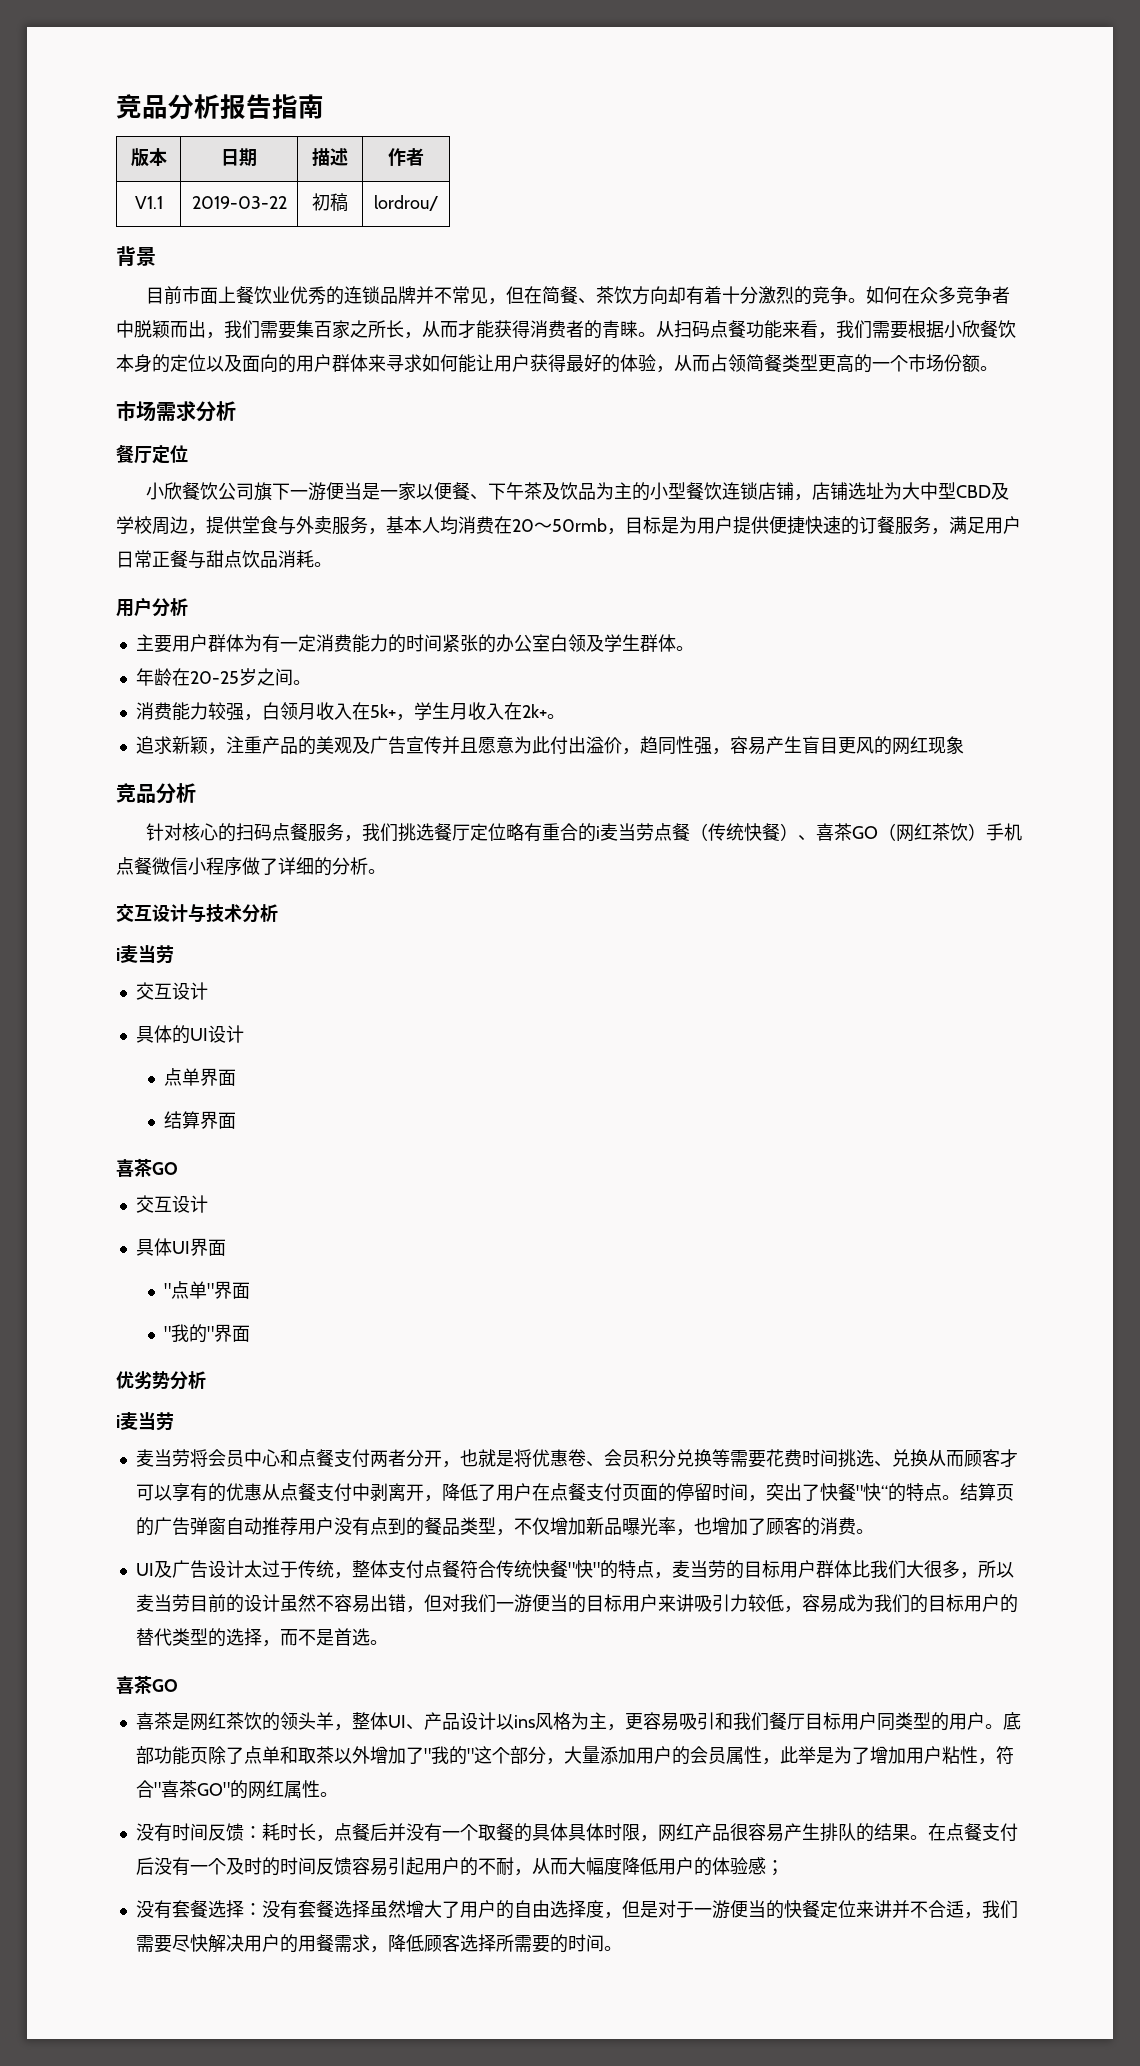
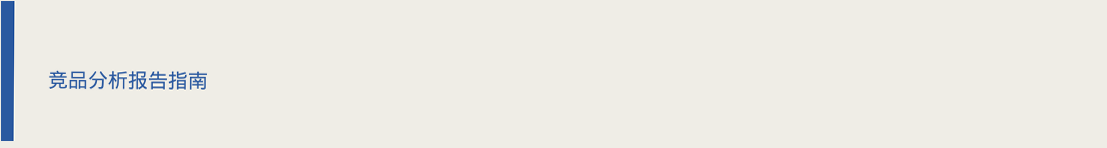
- 版本 | 日期 | 描述 | 作者
- V1.1 | 2019-03-22 | 初稿 | lordrou/
- 背景
- 目前市面上餐饮业优秀的连锁品牌并不常见，但在简餐、茶饮方向却有着十分激烈的竞争。如何在众多竞争者中脱颖而出，我们需要集百家之所长，从而才能获得消费者的青睐。从扫码点餐功能来看，我们需要根据小欣餐饮本身的定位以及面向的用户群体来寻求如何能让用户获得最好的体验，从而占领简餐类型更高的一个市场份额。
- 市场需求分析
- 餐厅定位
- 小欣餐饮公司旗下一游便当是一家以便餐、下午茶及饮品为主的小型餐饮连锁店铺，店铺选址为大中型CBD及学校周边，提供堂食与外卖服务，基本人均消费在20～50rmb，目标是为用户提供便捷快速的订餐服务，满足用户日常正餐与甜点饮品消耗。
- 用户分析
- 主要用户群体为有一定消费能力的时间紧张的办公室白领及学生群体。
- 年龄在20-25岁之间。
- 消费能力较强，白领月收入在5k+，学生月收入在2k+。
- 追求新颖，注重产品的美观及广告宣传并且愿意为此付出溢价，趋同性强，容易产生盲目更风的网红现象
- 竞品分析
- 针对核心的扫码点餐服务，我们挑选餐厅定位略有重合的i麦当劳点餐（传统快餐）、喜茶GO（网红茶饮）手机点餐微信小程序做了详细的分析。
- 交互设计与技术分析
- i麦当劳
- 交互设计
- 具体的UI设计
- 点单界面
- 结算界面
- 喜茶GO
- 交互设计
- 具体UI界面
- "点单"界面
- "我的"界面
- 优劣势分析
- i麦当劳
- 麦当劳将会员中心和点餐支付两者分开，也就是将优惠卷、会员积分兑换等需要花费时间挑选、兑换从而顾客才可以享有的优惠从点餐支付中剥离开，降低了用户在点餐支付页面的停留时间，突出了快餐"快“的特点。结算页的广告弹窗自动推荐用户没有点到的餐品类型，不仅增加新品曝光率，也增加了顾客的消费。
- UI及广告设计太过于传统，整体支付点餐符合传统快餐"快"的特点，麦当劳的目标用户群体比我们大很多，所以麦当劳目前的设计虽然不容易出错，但对我们一游便当的目标用户来讲吸引力较低，容易成为我们的目标用户的替代类型的选择，而不是首选。
- 喜茶GO
- 喜茶是网红茶饮的领头羊，整体UI、产品设计以ins风格为主，更容易吸引和我们餐厅目标用户同类型的用户。底部功能页除了点单和取茶以外增加了"我的"这个部分，大量添加用户的会员属性，此举是为了增加用户粘性，符合"喜茶GO"的网红属性。
- 没有时间反馈：耗时长，点餐后并没有一个取餐的具体具体时限，网红产品很容易产生排队的结果。在点餐支付后没有一个及时的时间反馈容易引起用户的不耐，从而大幅度降低用户的体验感；
- 没有套餐选择：没有套餐选择虽然增大了用户的自由选择度，但是对于一游便当的快餐定位来讲并不合适，我们需要尽快解决用户的用餐需求，降低顾客选择所需要的时间。

